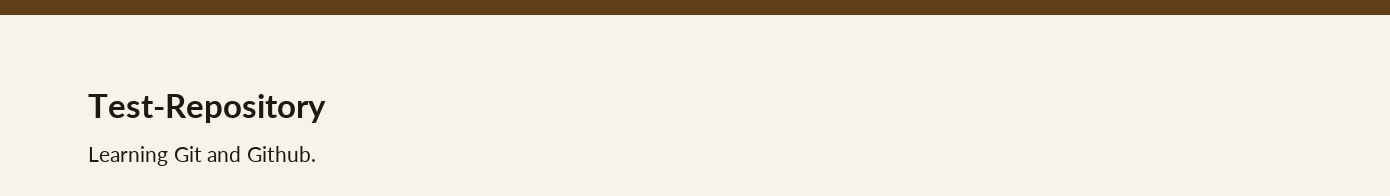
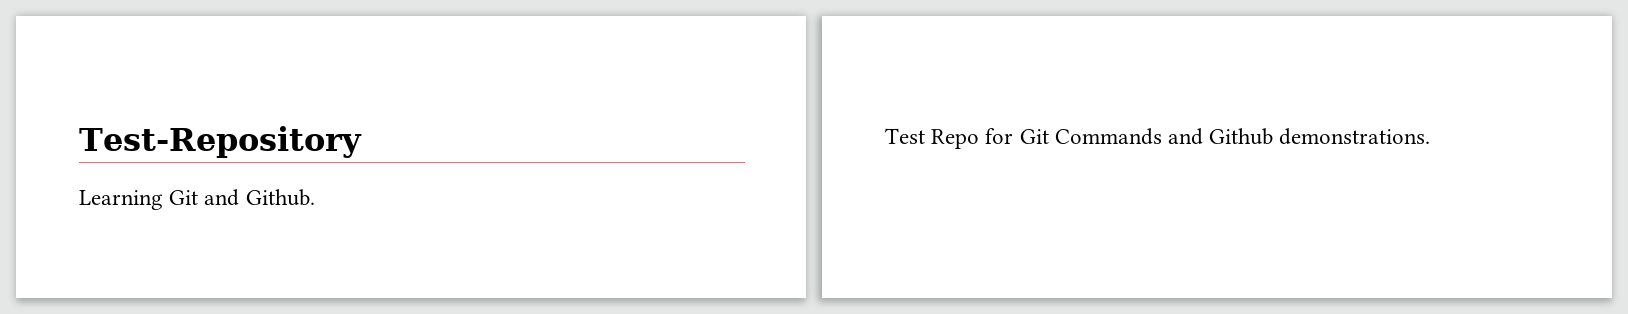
+ Test Repo for Git Commands and Github demonstrations.

